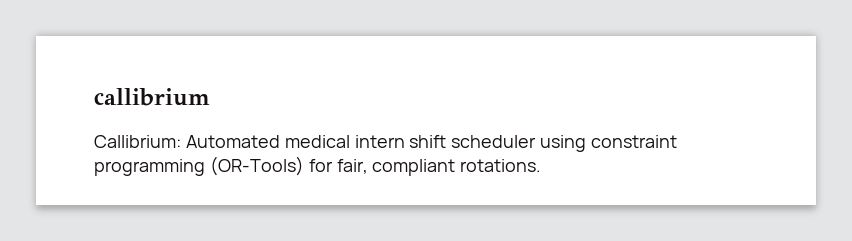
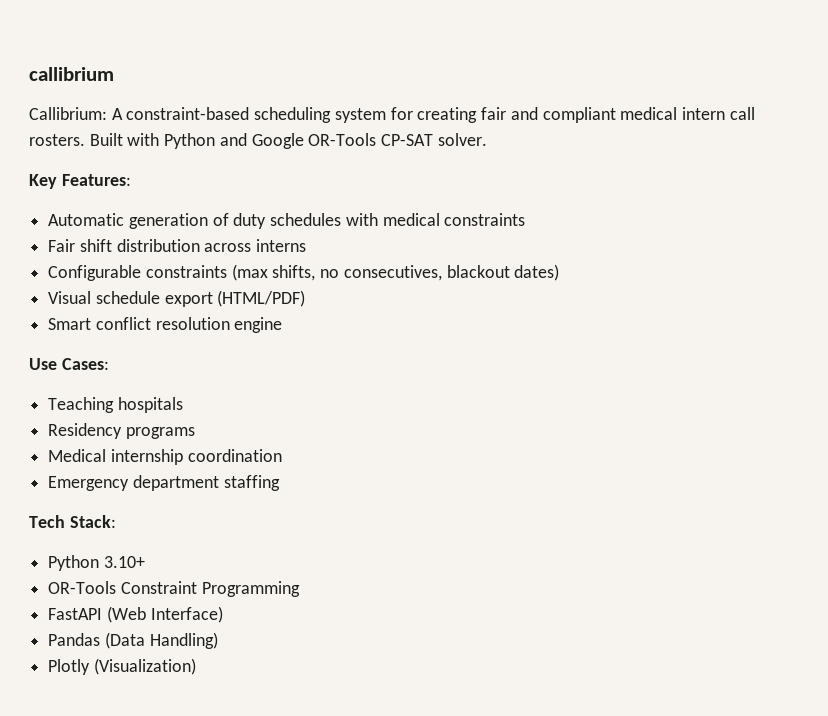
- Callibrium: Automated medical intern shift scheduler using constraint programming (OR-Tools) for fair, compliant rotations.
+ Callibrium: A constraint-based scheduling system for creating fair and compliant medical intern call rosters. Built with Python and Google OR-Tools CP-SAT solver.
+ Key Features:
+ Automatic generation of duty schedules with medical constraints
+ Fair shift distribution across interns
+ Configurable constraints (max shifts, no consecutives, blackout dates)
+ Visual schedule export (HTML/PDF)
+ Smart conflict resolution engine
+ Use Cases:
+ Teaching hospitals
+ Residency programs
+ Medical internship coordination
+ Emergency department staffing
+ Tech Stack:
+ Python 3.10+
+ OR-Tools Constraint Programming
+ FastAPI (Web Interface)
+ Pandas (Data Handling)
+ Plotly (Visualization)

